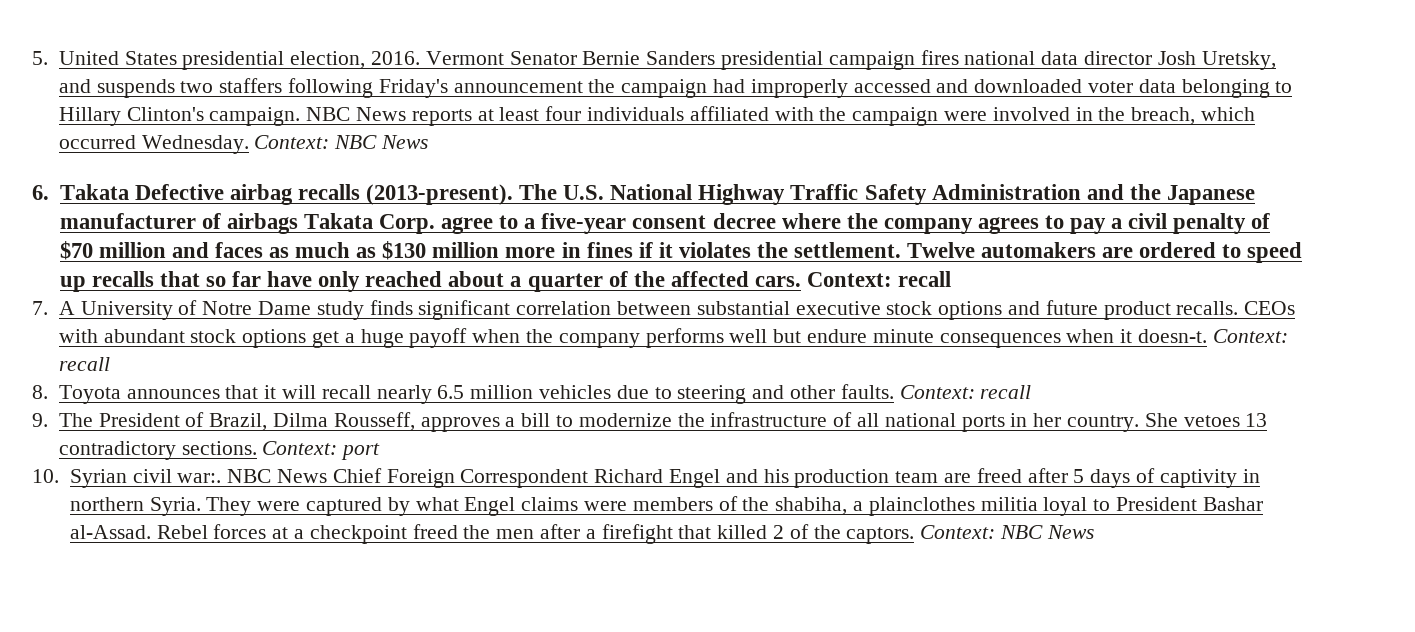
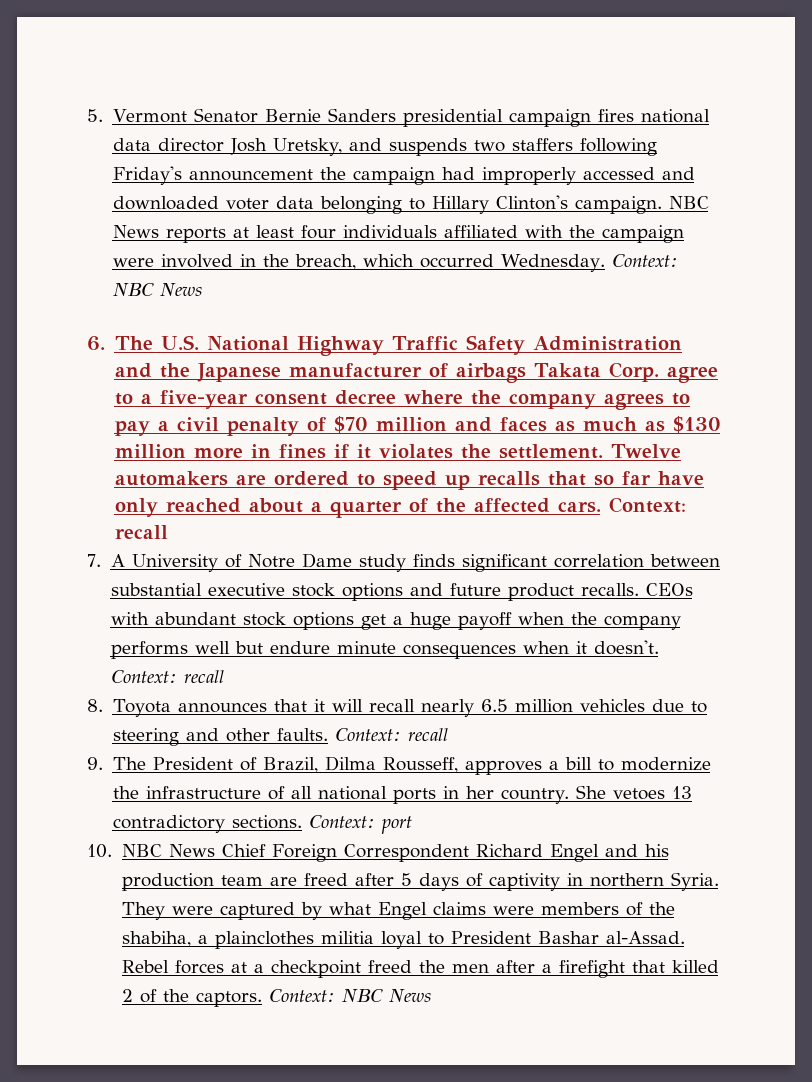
- 5. United States presidential election, 2016. Vermont Senator Bernie Sanders presidential campaign fires national data director Josh Uretsky, and suspends two staffers following Friday's announcement the campaign had improperly accessed and downloaded voter data belonging to Hillary Clinton's campaign.
+ 5. Vermont Senator Bernie Sanders presidential campaign fires national data director Josh Uretsky, and suspends two staffers following Friday's announcement the campaign had improperly accessed and downloaded voter data belonging to Hillary Clinton's campaign.
- 6. Takata Defective airbag recalls (2013-present). The U.S. National Highway Traffic Safety Administration and the Japanese manufacturer of airbags Takata Corp. agree to a five-year consent decree where the company agrees to pay a civil penalty of $70 million and faces as much as $130 million more in fines if it violates the settlement.
+ 6. The U.S. National Highway Traffic Safety Administration and the Japanese manufacturer of airbags Takata Corp. agree to a five-year consent decree where the company agrees to pay a civil penalty of $70 million and faces as much as $130 million more in fines if it violates the settlement.
- CEOs with abundant stock options get a huge payoff when the company performs well but endure minute consequences when it doesn-t.
+ CEOs with abundant stock options get a huge payoff when the company performs well but endure minute consequences when it doesn't.
- 10. Syrian civil war:. NBC News Chief Foreign Correspondent Richard Engel and his production team are freed after 5 days of captivity in northern Syria.
+ 10. NBC News Chief Foreign Correspondent Richard Engel and his production team are freed after 5 days of captivity in northern Syria.

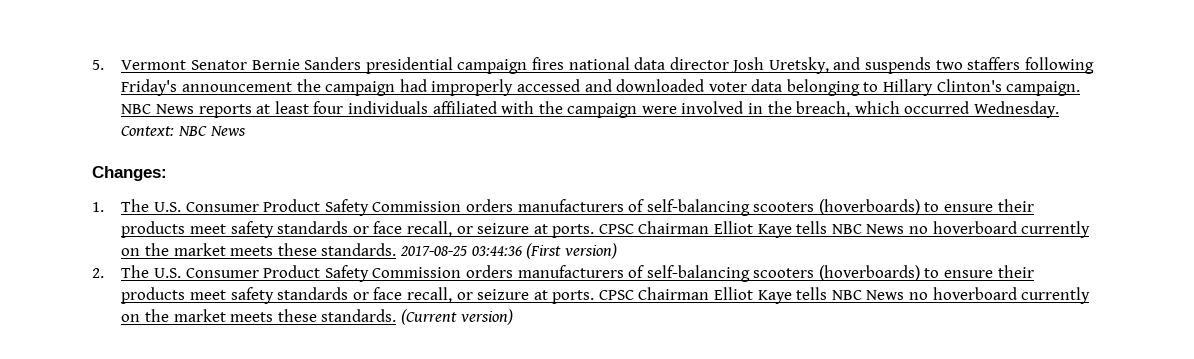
- 6. The U.S. National Highway Traffic Safety Administration and the Japanese manufacturer of airbags Takata Corp. agree to a five-year consent decree where the company agrees to pay a civil penalty of $70 million and faces as much as $130 million more in fines if it violates the settlement. Twelve automakers are ordered to speed up recalls that so far have only reached about a quarter of the affected cars. Context: recall
- 7. A University of Notre Dame study finds significant correlation between substantial executive stock options and future product recalls. CEOs with abundant stock options get a huge payoff when the company performs well but endure minute consequences when it doesn't. Context: recall
- 8. Toyota announces that it will recall nearly 6.5 million vehicles due to steering and other faults. Context: recall
- 9. The President of Brazil, Dilma Rousseff, approves a bill to modernize the infrastructure of all national ports in her country. She vetoes 13 contradictory sections. Context: port
- 10. NBC News Chief Foreign Correspondent Richard Engel and his production team are freed after 5 days of captivity in northern Syria. They were captured by what Engel claims were members of the shabiha, a plainclothes militia loyal to President Bashar al-Assad. Rebel forces at a checkpoint freed the men after a firefight that killed 2 of the captors. Context: NBC News
+ Changes:
+ 1. The U.S. Consumer Product Safety Commission orders manufacturers of self-balancing scooters (hoverboards) to ensure their products meet safety standards or face recall, or seizure at ports. CPSC Chairman Elliot Kaye tells NBC News no hoverboard currently on the market meets these standards. 2017-08-25 03:44:36 (First version)
+ 2. The U.S. Consumer Product Safety Commission orders manufacturers of self-balancing scooters (hoverboards) to ensure their products meet safety standards or face recall, or seizure at ports. CPSC Chairman Elliot Kaye tells NBC News no hoverboard currently on the market meets these standards. (Current version)

